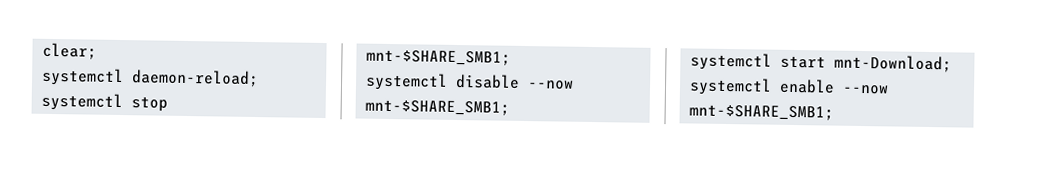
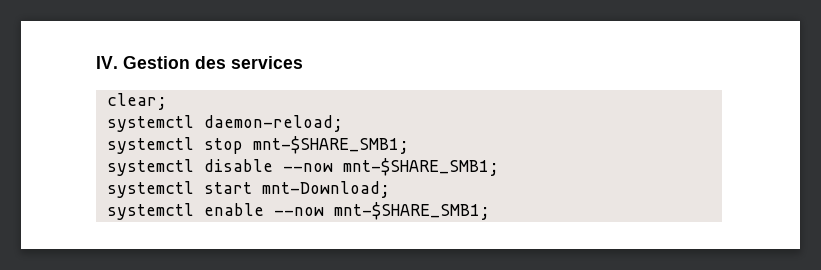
+ IV. Gestion des services

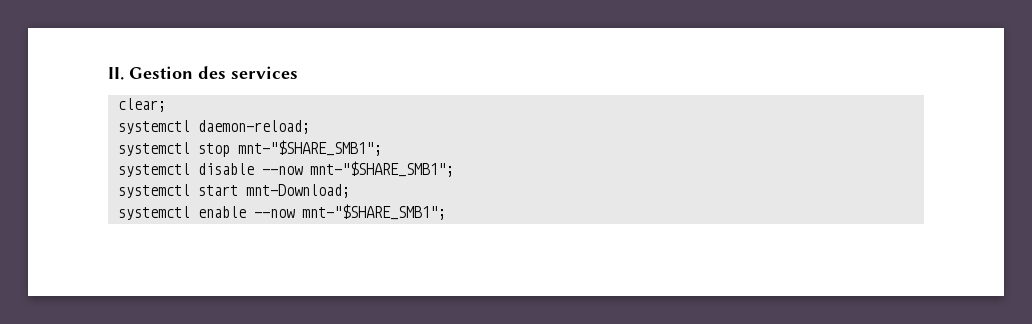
- IV. Gestion des services
+ II. Gestion des services
- systemctl stop mnt-$SHARE_SMB1;
+ systemctl stop mnt-"$SHARE_SMB1";
- systemctl disable --now mnt-$SHARE_SMB1;
+ systemctl disable --now mnt-"$SHARE_SMB1";
- systemctl enable --now mnt-$SHARE_SMB1;
+ systemctl enable --now mnt-"$SHARE_SMB1";

